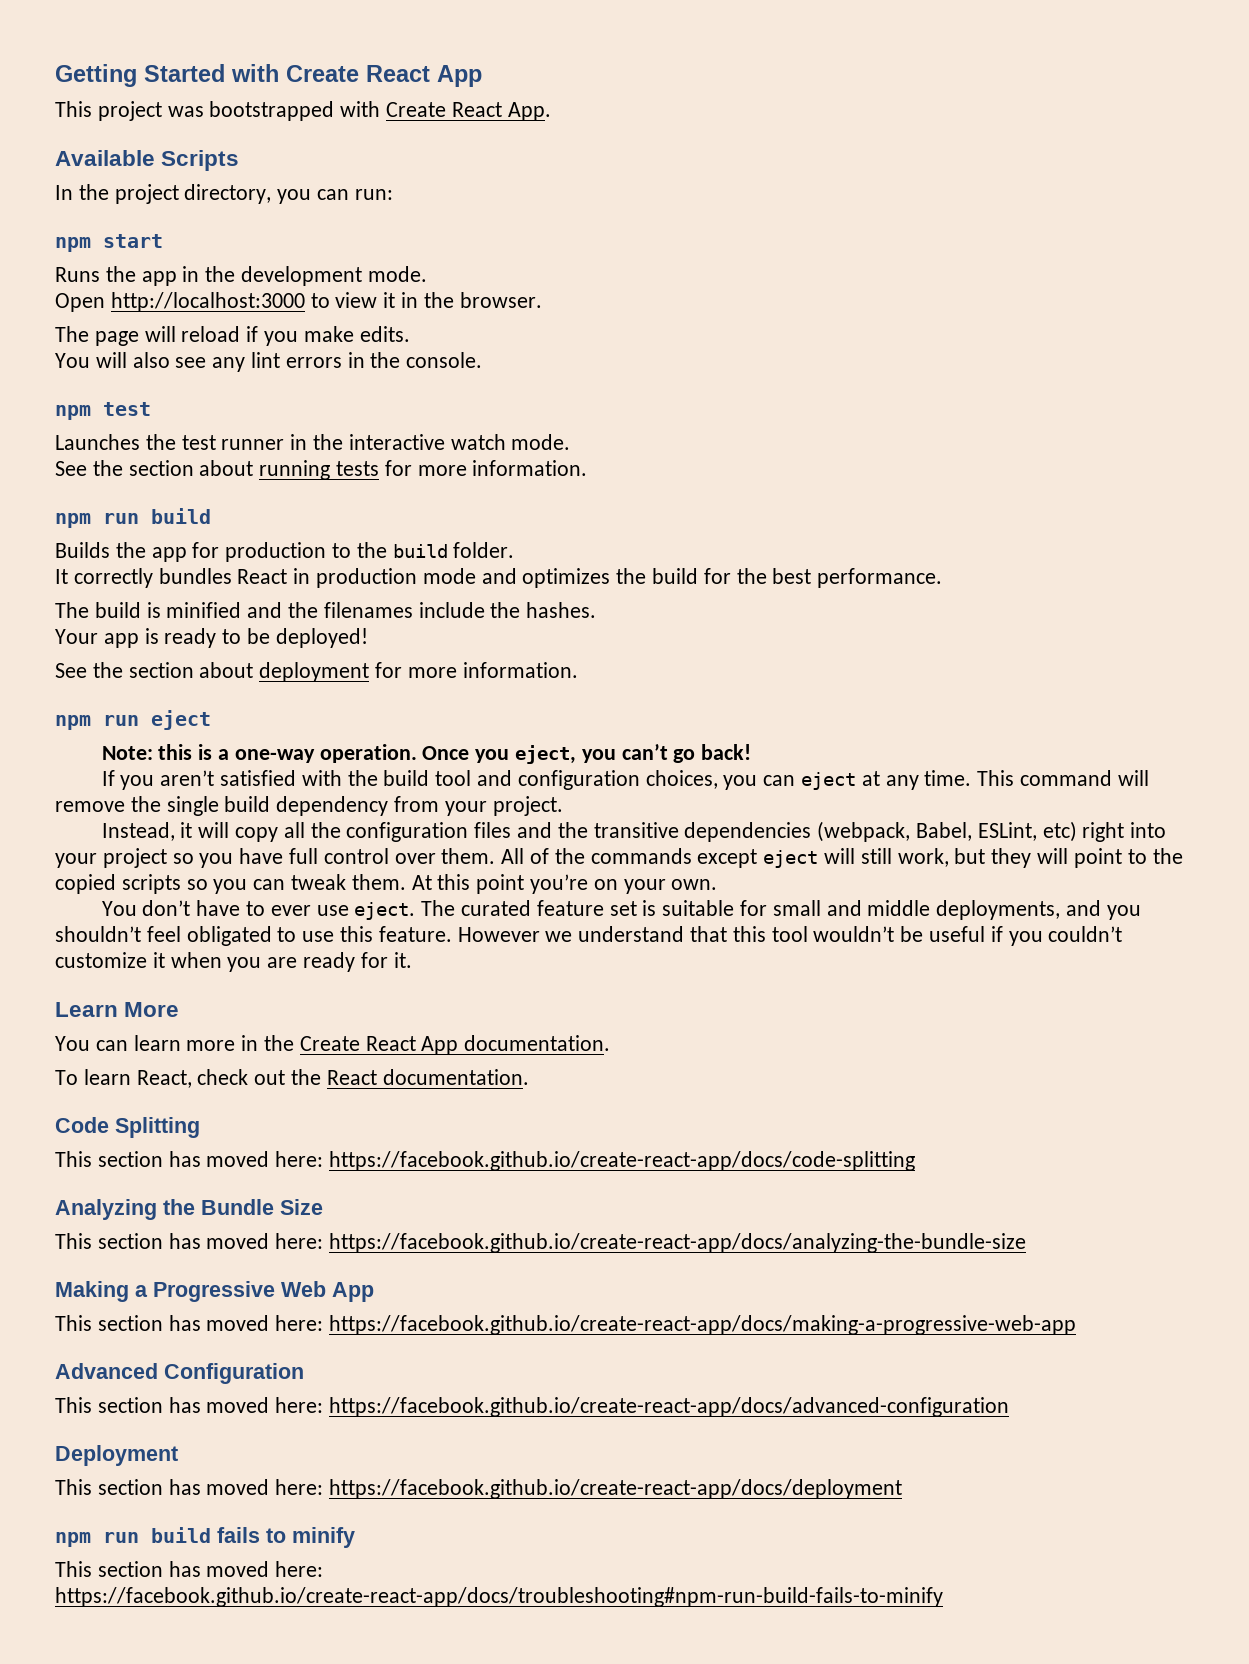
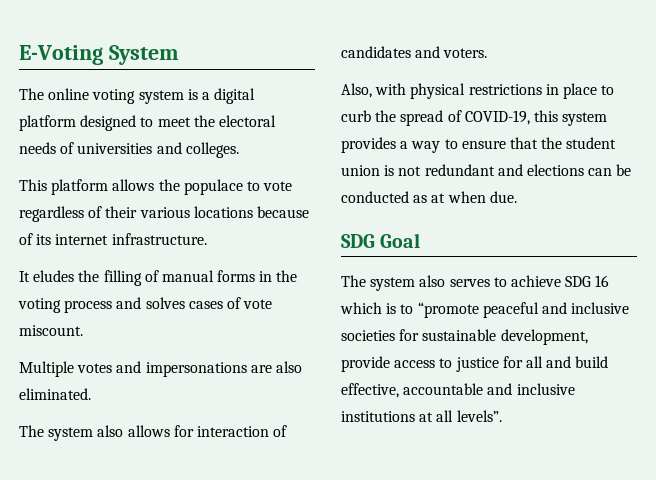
- Getting Started with Create React App
- This project was bootstrapped with Create React App.
- Available Scripts
- In the project directory, you can run:
- npm start
- Runs the app in the development mode.
- Open http://localhost:3000 to view it in the browser.
- The page will reload if you make edits.
- You will also see any lint errors in the console.
- npm test
- Launches the test runner in the interactive watch mode.
- See the section about running tests for more information.
- npm run build
- Builds the app for production to the build folder.
- It correctly bundles React in production mode and optimizes the build for the best performance.
- The build is minified and the filenames include the hashes.
- Your app is ready to be deployed!
- See the section about deployment for more information.
- npm run eject
- Note: this is a one-way operation. Once you eject, you can’t go back!
- If you aren’t satisfied with the build tool and configuration choices, you can eject at any time. This command will remove the single build dependency from your project.
- Instead, it will copy all the configuration files and the transitive dependencies (webpack, Babel, ESLint, etc) right into your project so you have full control over them. All of the commands except eject will still work, but they will point to the copied scripts so you can tweak them. At this point you’re on your own.
- You don’t have to ever use eject. The curated feature set is suitable for small and middle deployments, and you shouldn’t feel obligated to use this feature. However we understand that this tool wouldn’t be useful if you couldn’t customize it when you are ready for it.
- Learn More
- You can learn more in the Create React App documentation.
- To learn React, check out the React documentation.
- Code Splitting
- This section has moved here: https://facebook.github.io/create-react-app/docs/code-splitting
- Analyzing the Bundle Size
- This section has moved here: https://facebook.github.io/create-react-app/docs/analyzing-the-bundle-size
- Making a Progressive Web App
- This section has moved here: https://facebook.github.io/create-react-app/docs/making-a-progressive-web-app
- Advanced Configuration
- This section has moved here: https://facebook.github.io/create-react-app/docs/advanced-configuration
- Deployment
- This section has moved here: https://facebook.github.io/create-react-app/docs/deployment
- npm run build fails to minify
- This section has moved here: https://facebook.github.io/create-react-app/docs/troubleshooting#npm-run-build-fails-to-minify
+ E-Voting System
+ The online voting system is a digital platform designed to meet the electoral needs of universities and colleges.
+ This platform allows the populace to vote regardless of their various locations because of its internet infrastructure.
+ It eludes the filling of manual forms in the voting process and solves cases of vote miscount.
+ Multiple votes and impersonations are also eliminated.
+ The system also allows for interaction of candidates and voters.
+ Also, with physical restrictions in place to curb the spread of COVID-19, this system provides a way to ensure that the student union is not redundant and elections can be conducted as at when due.
+ SDG Goal
+ The system also serves to achieve SDG 16 which is to “promote peaceful and inclusive societies for sustainable development, provide access to justice for all and build effective, accountable and inclusive institutions at all levels”.

